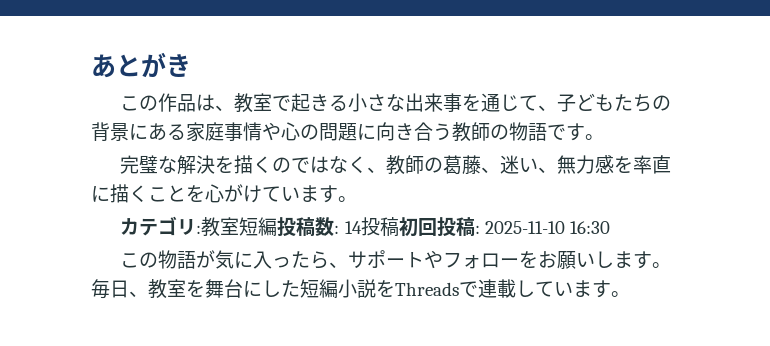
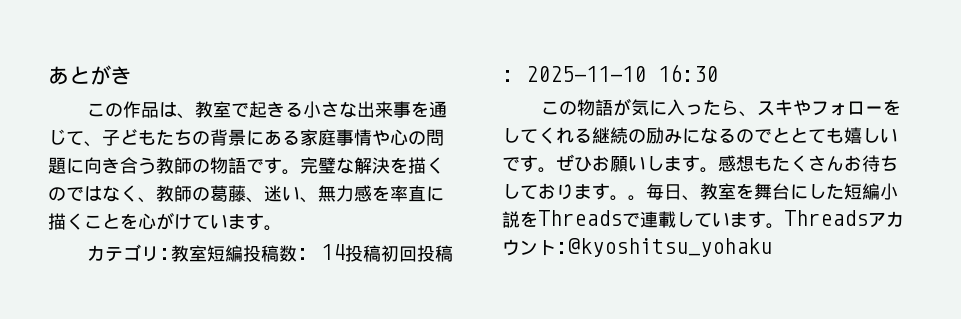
- この作品は、教室で起きる小さな出来事を通じて、子どもたちの背景にある家庭事情や心の問題に向き合う教師の物語です。
- 完璧な解決を描くのではなく、教師の葛藤、迷い、無力感を率直に描くことを心がけています。
+ この作品は、教室で起きる小さな出来事を通じて、子どもたちの背景にある家庭事情や心の問題に向き合う教師の物語です。完璧な解決を描くのではなく、教師の葛藤、迷い、無力感を率直に描くことを心がけています。
- この物語が気に入ったら、サポートやフォローをお願いします。
+ この物語が気に入ったら、スキやフォローをしてくれる継続の励みになるのでととても嬉しいです。ぜひお願いします。感想もたくさんお待ちしております。。
+ Threadsアカウント:@kyoshitsu_yohaku

